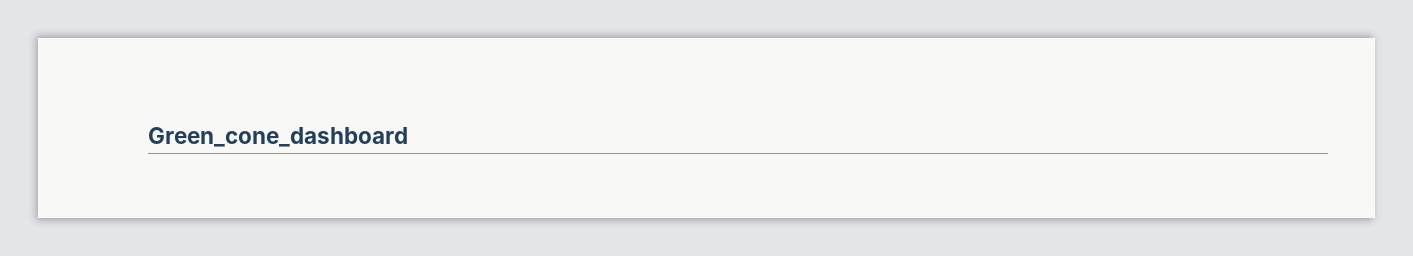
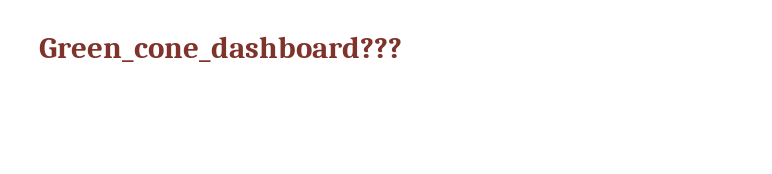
- Green_cone_dashboard
+ Green_cone_dashboard???

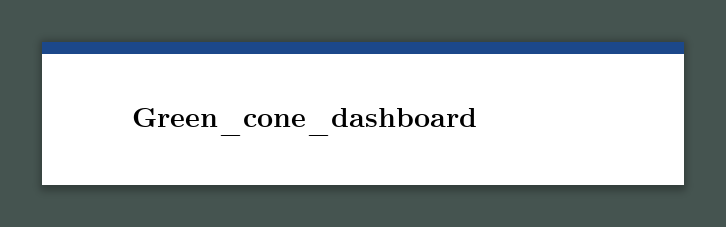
- Green_cone_dashboard???
+ Green_cone_dashboard

